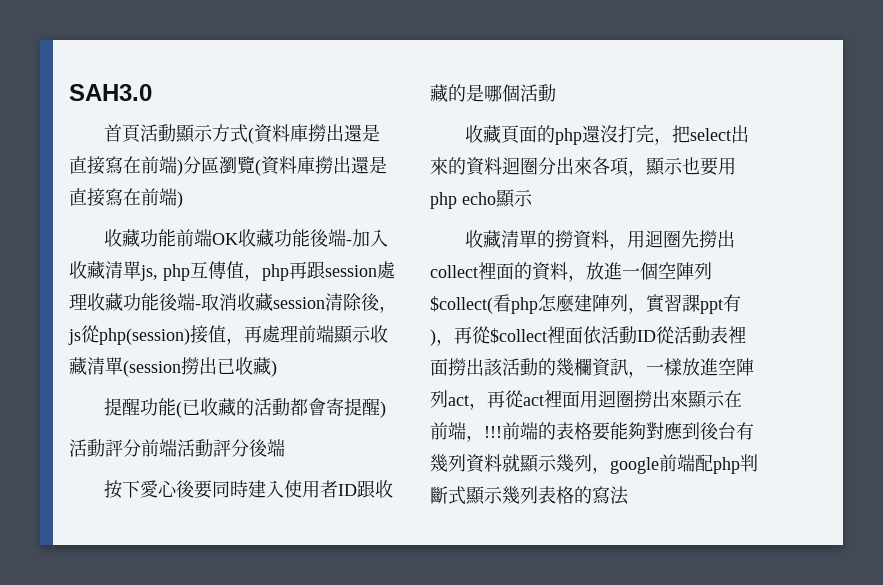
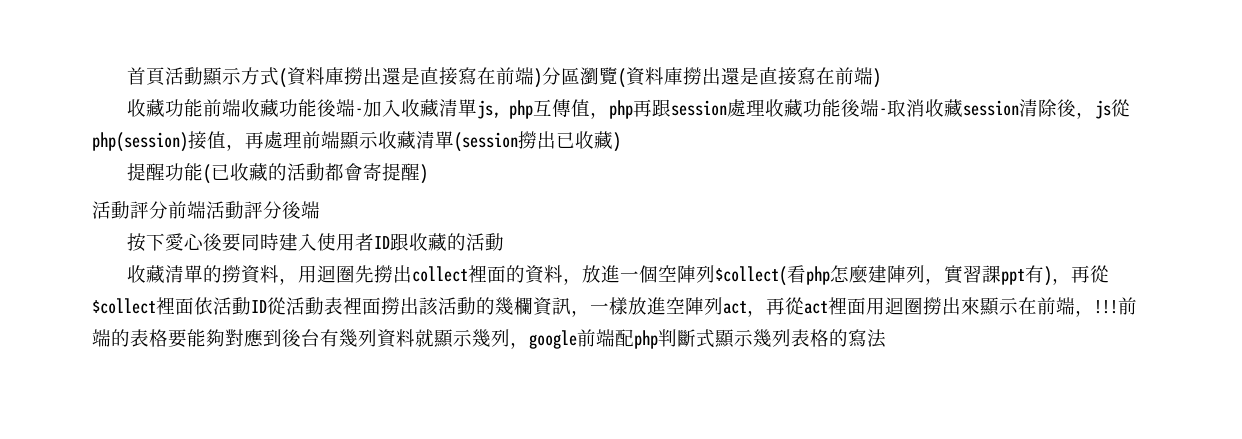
- SAH3.0
- 收藏功能前端OK收藏功能後端-加入收藏清單js, php互傳值，php再跟session處理收藏功能後端-取消收藏session清除後，js從php(session)接值，再處理前端顯示收藏清單(session撈出已收藏)
+ 收藏功能前端收藏功能後端-加入收藏清單js, php互傳值，php再跟session處理收藏功能後端-取消收藏session清除後，js從php(session)接值，再處理前端顯示收藏清單(session撈出已收藏)
- 按下愛心後要同時建入使用者ID跟收藏的是哪個活動
- 收藏頁面的php還沒打完，把select出來的資料迴圈分出來各項，顯示也要用php echo顯示
+ 按下愛心後要同時建入使用者ID跟收藏的活動

